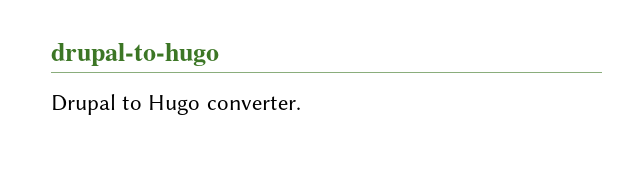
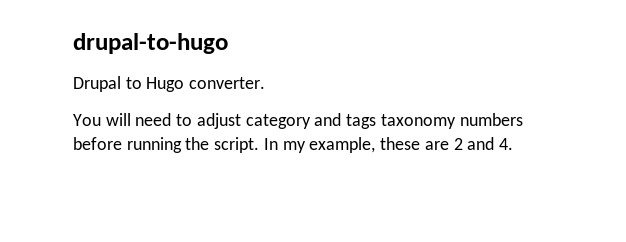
+ You will need to adjust category and tags taxonomy numbers before running the script. In my example, these are 2 and 4.

